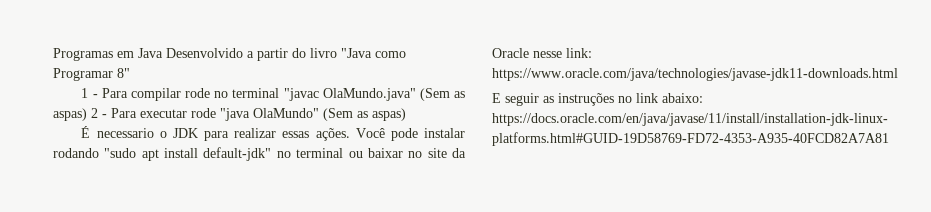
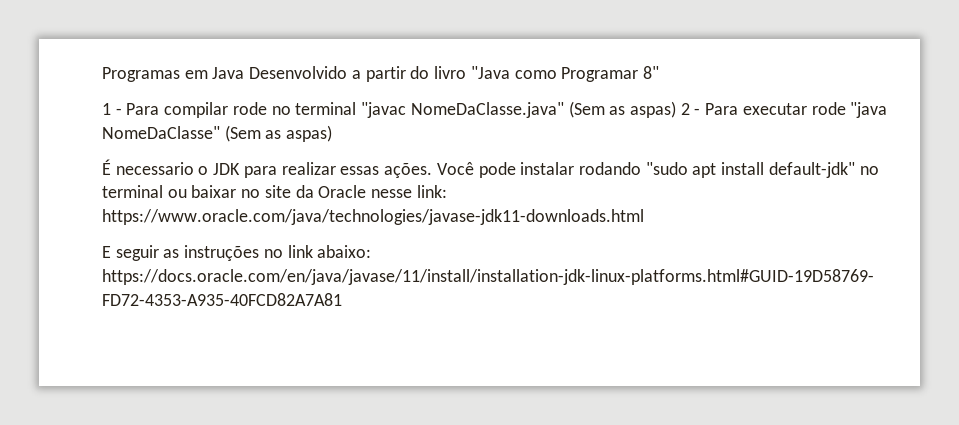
- 1 - Para compilar rode no terminal "javac OlaMundo.java" (Sem as aspas) 2 - Para executar rode "java OlaMundo" (Sem as aspas)
+ 1 - Para compilar rode no terminal "javac NomeDaClasse.java" (Sem as aspas) 2 - Para executar rode "java NomeDaClasse" (Sem as aspas)

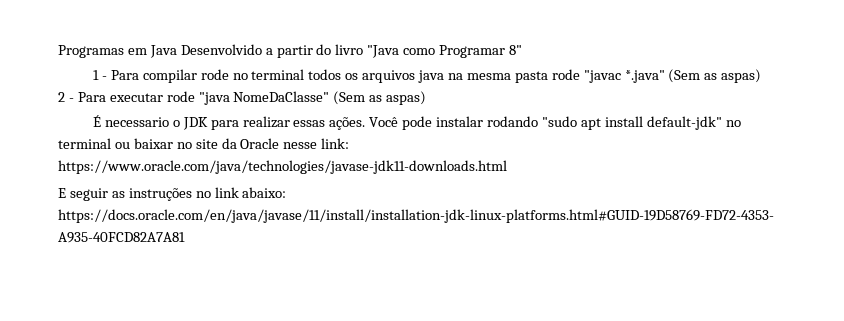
- 1 - Para compilar rode no terminal "javac NomeDaClasse.java" (Sem as aspas) 2 - Para executar rode "java NomeDaClasse" (Sem as aspas)
+ 1 - Para compilar rode no terminal todos os arquivos java na mesma pasta rode "javac *.java" (Sem as aspas)
+ 2 - Para executar rode "java NomeDaClasse" (Sem as aspas)

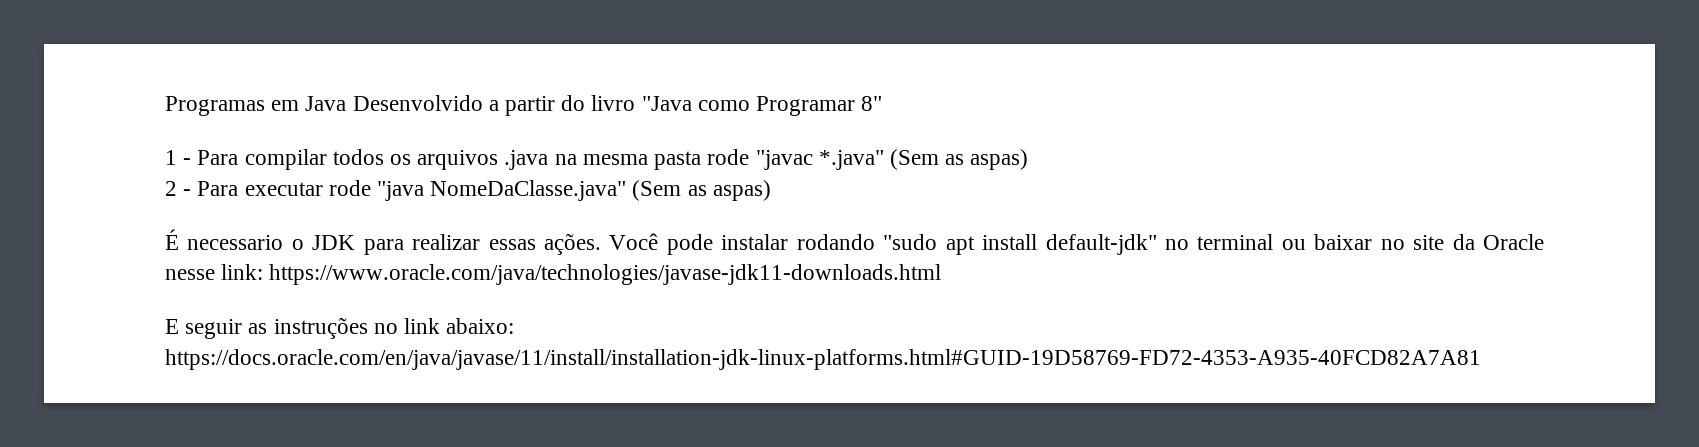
- 1 - Para compilar rode no terminal todos os arquivos java na mesma pasta rode "javac *.java" (Sem as aspas)
+ 1 - Para compilar todos os arquivos .java na mesma pasta rode "javac *.java" (Sem as aspas)
- 2 - Para executar rode "java NomeDaClasse" (Sem as aspas)
+ 2 - Para executar rode "java NomeDaClasse.java" (Sem as aspas)

